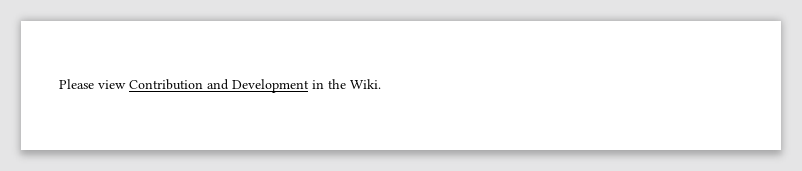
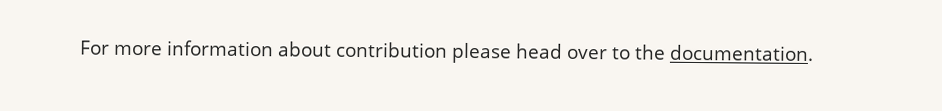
- Please view Contribution and Development in the Wiki.
+ For more information about contribution please head over to the documentation.

